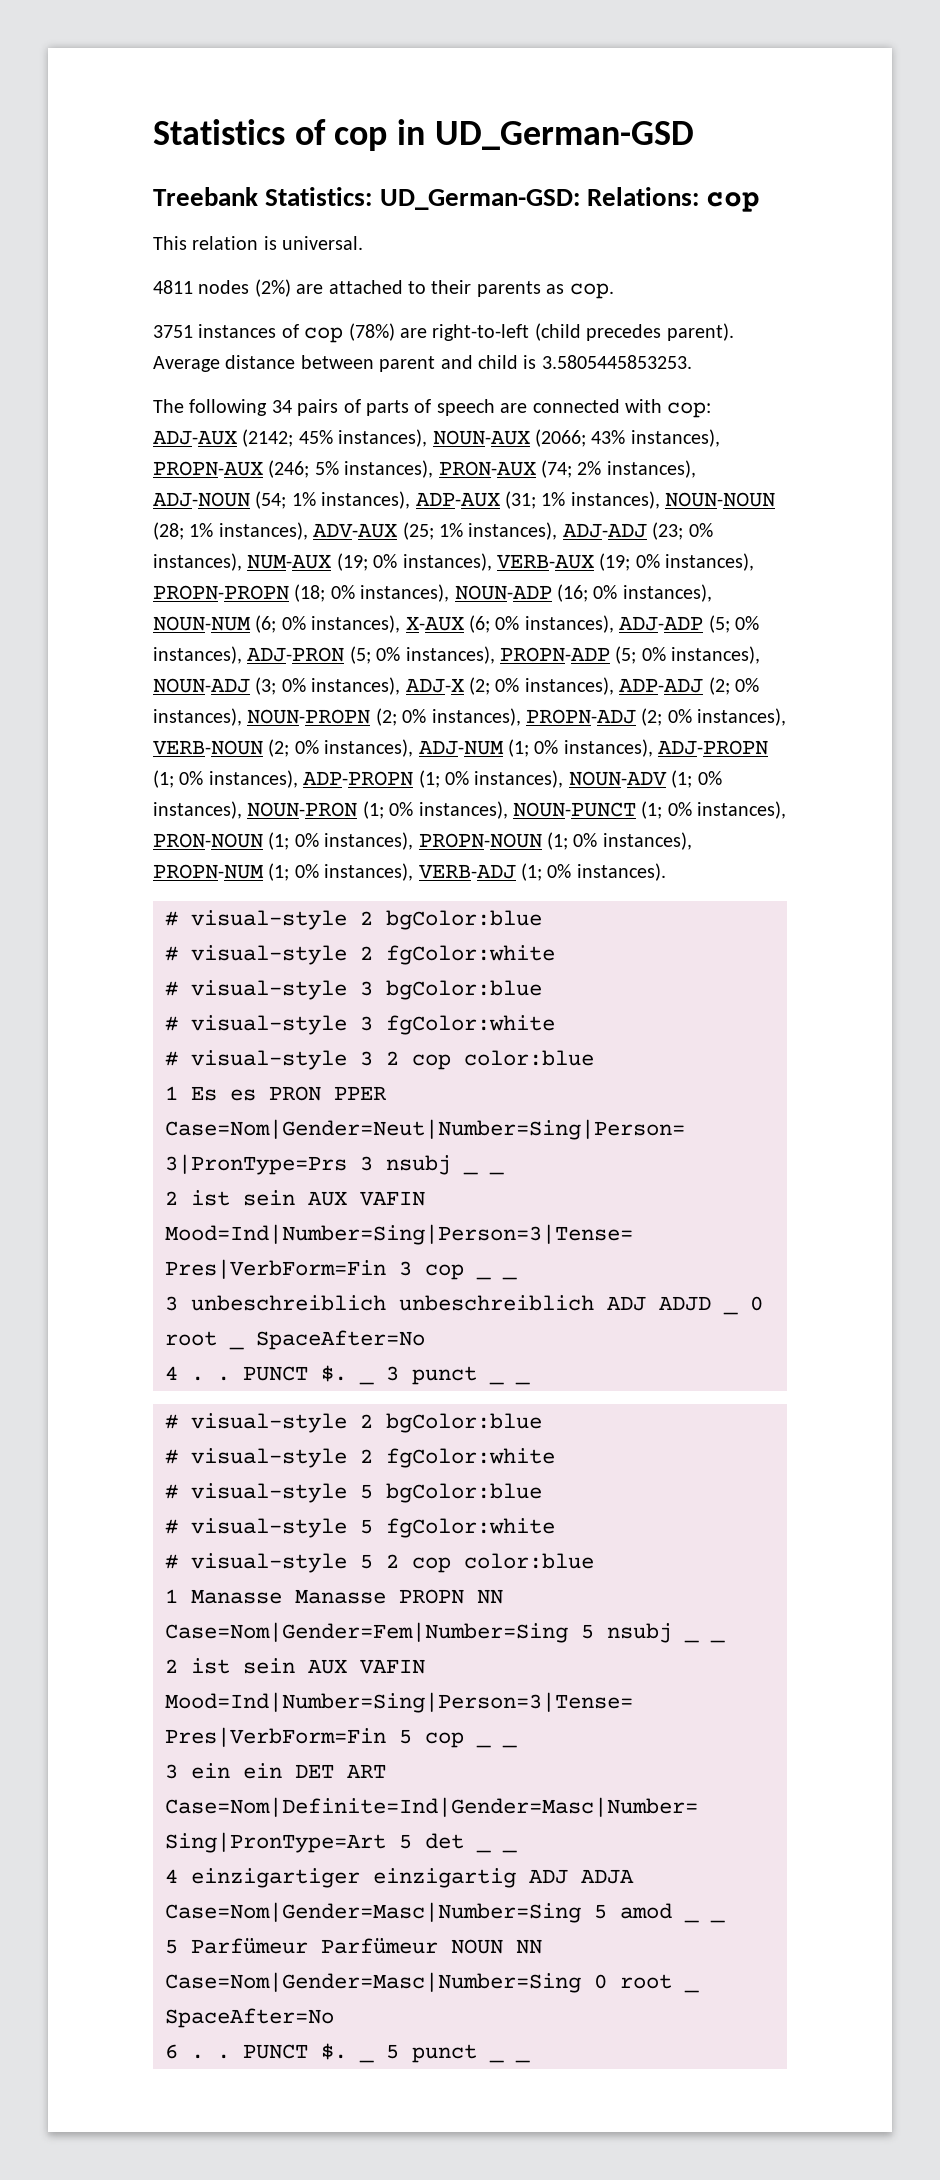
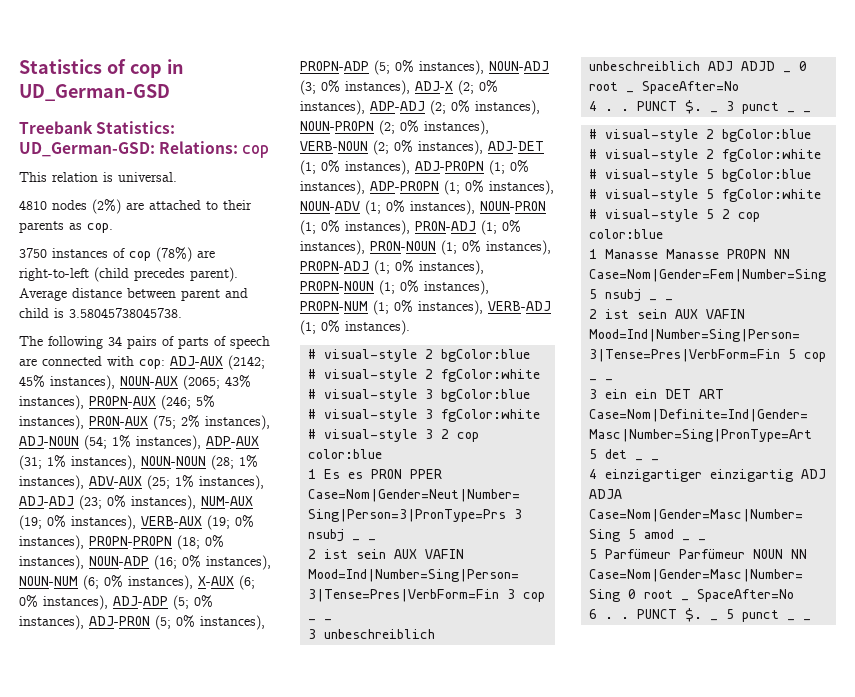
- 4811 nodes (2%) are attached to their parents as cop.
+ 4810 nodes (2%) are attached to their parents as cop.
- 3751 instances of cop (78%) are right-to-left (child precedes parent).
+ 3750 instances of cop (78%) are right-to-left (child precedes parent).
- Average distance between parent and child is 3.5805445853253.
+ Average distance between parent and child is 3.58045738045738.
- 45% instances), NOUN-AUX (2066;
+ 45% instances), NOUN-AUX (2065;
- 5% instances), PRON-AUX (74;
+ 5% instances), PRON-AUX (75;
- 0% instances), PROPN-ADJ (2; 0% instances), VERB-NOUN (2;
+ 0% instances), VERB-NOUN (2;
- 0% instances), ADJ-NUM (1;
+ 0% instances), ADJ-DET (1;
- 0% instances), NOUN-PUNCT (1;
+ 0% instances), PRON-ADJ (1;
- 0% instances), PROPN-NOUN (1;
+ 0% instances), PROPN-ADJ (1; 0% instances), PROPN-NOUN (1;

